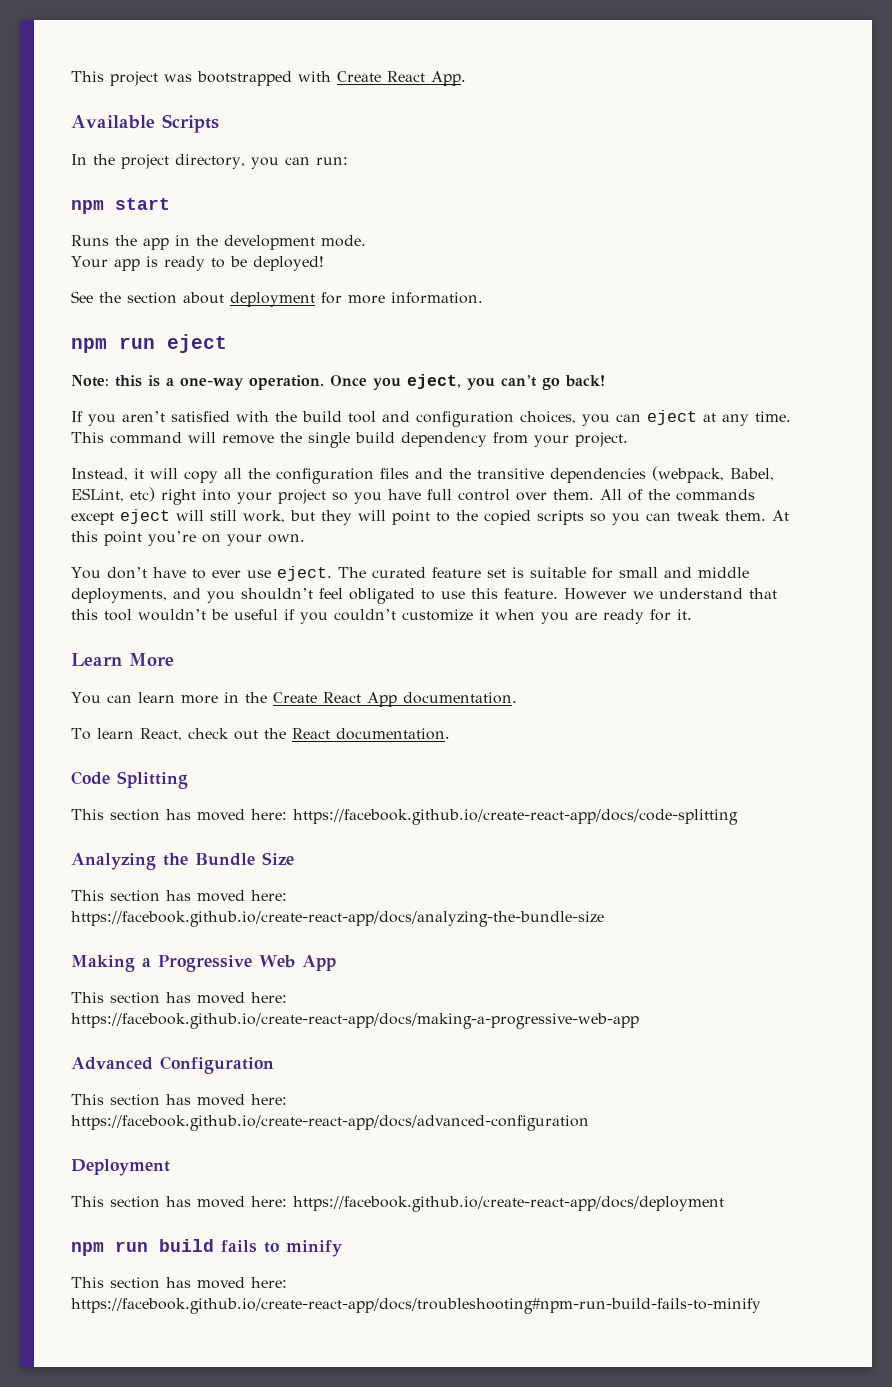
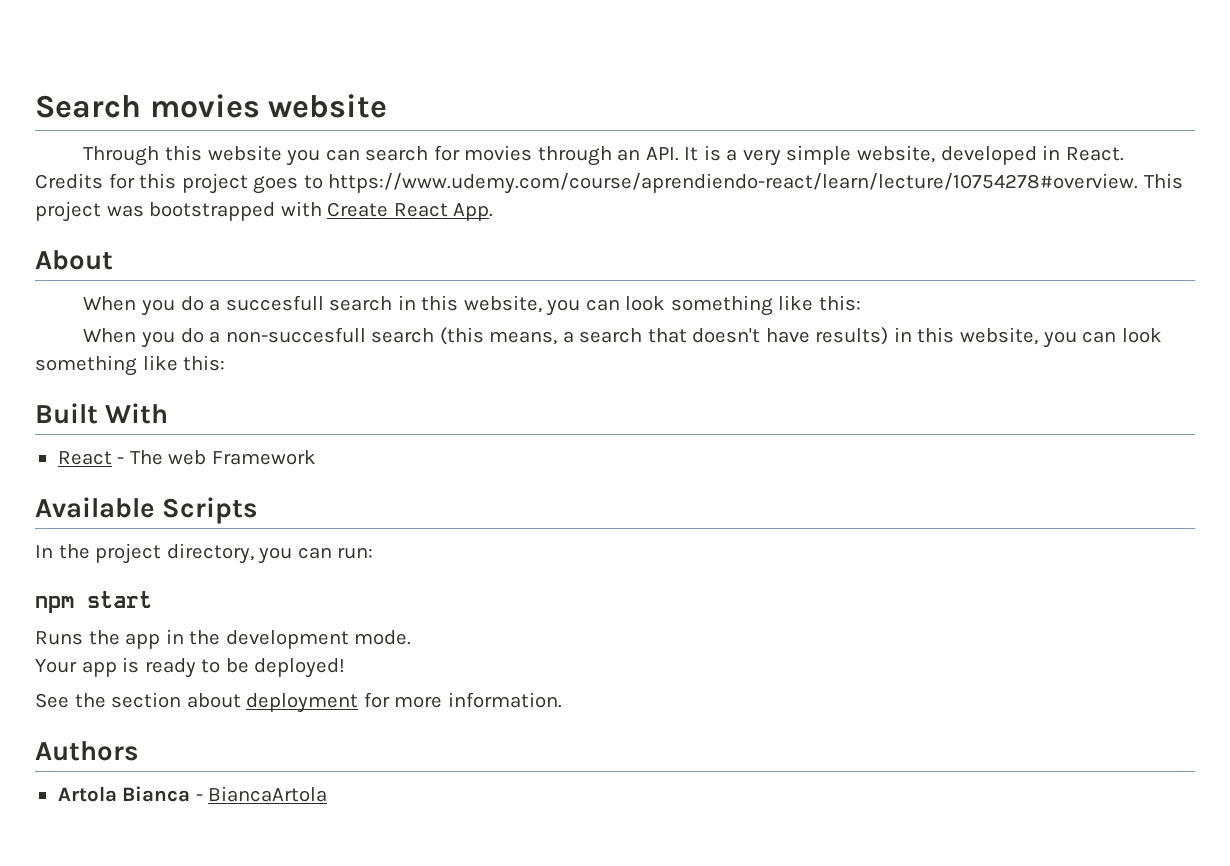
- This project was bootstrapped with Create React App.
+ Search movies website
+ Through this website you can search for movies through an API. It is a very simple website, developed in React. Credits for this project goes to https://www.udemy.com/course/aprendiendo-react/learn/lecture/10754278#overview. This project was bootstrapped with Create React App.
+ About
+ When you do a succesfull search in this website, you can look something like this:
+ When you do a non-succesfull search (this means, a search that doesn't have results) in this website, you can look something like this:
+ Built With
+ React - The web Framework
- npm run eject
- Note: this is a one-way operation. Once you eject, you can’t go back!
- If you aren’t satisfied with the build tool and configuration choices, you can eject at any time. This command will remove the single build dependency from your project.
- Instead, it will copy all the configuration files and the transitive dependencies (webpack, Babel, ESLint, etc) right into your project so you have full control over them. All of the commands except eject will still work, but they will point to the copied scripts so you can tweak them. At this point you’re on your own.
- You don’t have to ever use eject. The curated feature set is suitable for small and middle deployments, and you shouldn’t feel obligated to use this feature. However we understand that this tool wouldn’t be useful if you couldn’t customize it when you are ready for it.
- Learn More
- You can learn more in the Create React App documentation.
- To learn React, check out the React documentation.
- Code Splitting
- This section has moved here: https://facebook.github.io/create-react-app/docs/code-splitting
- Analyzing the Bundle Size
- This section has moved here: https://facebook.github.io/create-react-app/docs/analyzing-the-bundle-size
- Making a Progressive Web App
- This section has moved here: https://facebook.github.io/create-react-app/docs/making-a-progressive-web-app
- Advanced Configuration
- This section has moved here: https://facebook.github.io/create-react-app/docs/advanced-configuration
- Deployment
- This section has moved here: https://facebook.github.io/create-react-app/docs/deployment
- npm run build fails to minify
- This section has moved here: https://facebook.github.io/create-react-app/docs/troubleshooting#npm-run-build-fails-to-minify
+ Authors
+ Artola Bianca - BiancaArtola

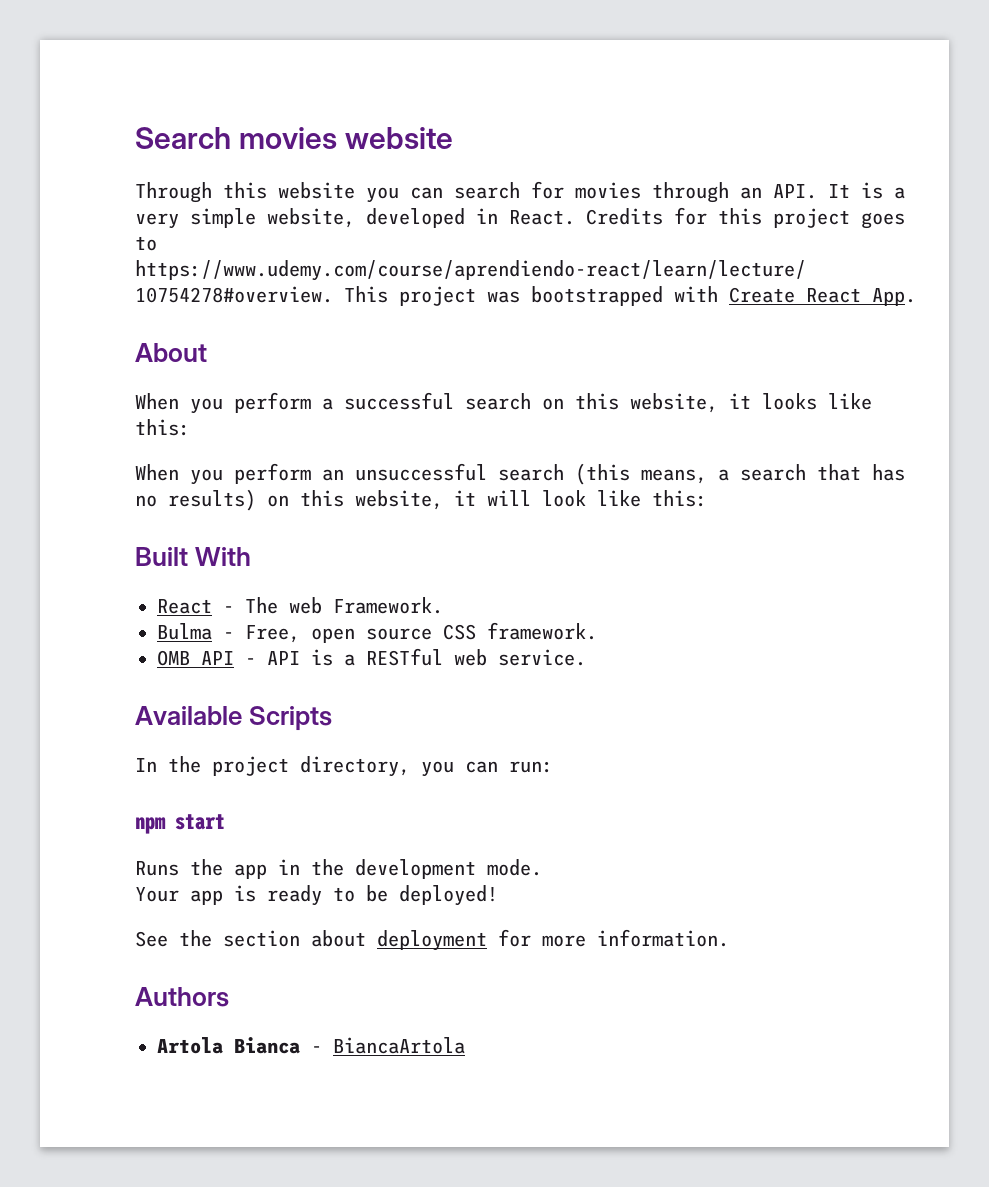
- When you do a succesfull search in this website, you can look something like this:
+ When you perform a successful search on this website, it looks like this:
- When you do a non-succesfull search (this means, a search that doesn't have results) in this website, you can look something like this:
+ When you perform an unsuccessful search (this means, a search that has no results) on this website, it will look like this:
- React - The web Framework
+ React - The web Framework.
+ Bulma - Free, open source CSS framework.
+ OMB API - API is a RESTful web service.

